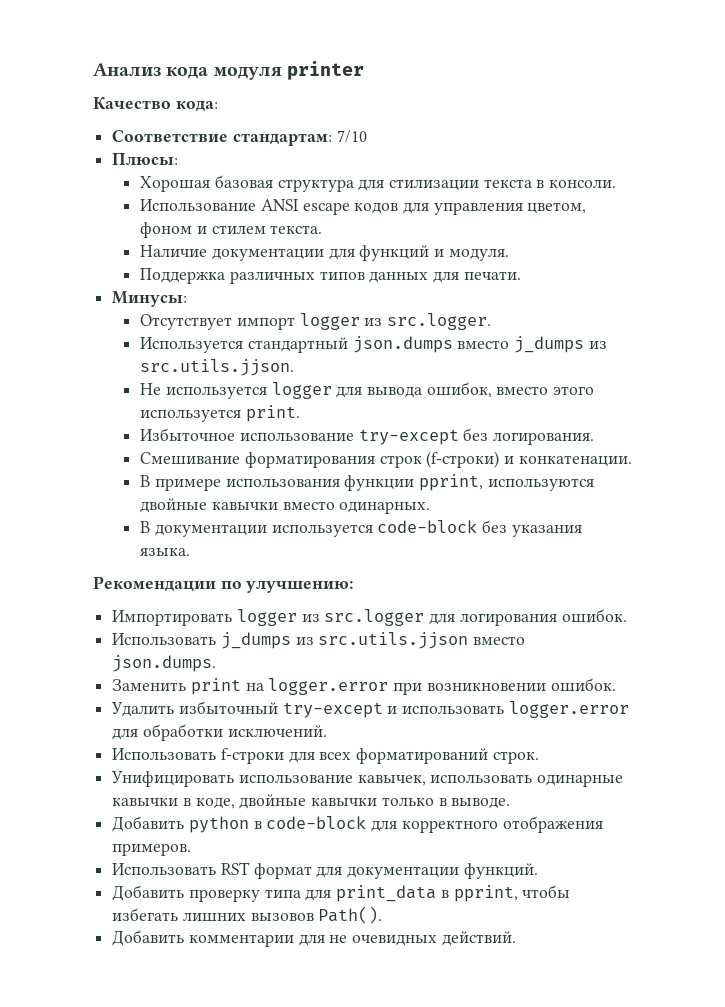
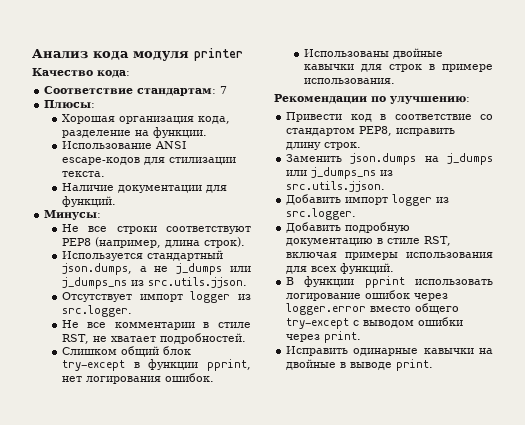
- Соответствие стандартам: 7/10
+ Соответствие стандартам: 7
- Хорошая базовая структура для стилизации текста в консоли.
- Использование ANSI escape кодов для управления цветом, фоном и стилем текста.
- Наличие документации для функций и модуля.
- Поддержка различных типов данных для печати.
+ Хорошая организация кода, разделение на функции.
+ Использование ANSI escape-кодов для стилизации текста.
+ Наличие документации для функций.
  Минусы:
+ Не все строки соответствуют PEP8 (например, длина строк).
+ Используется стандартный json.dumps, а не j_dumps или j_dumps_ns из src.utils.jjson.
- Используется стандартный json.dumps вместо j_dumps из src.utils.jjson.
- Не используется logger для вывода ошибок, вместо этого используется print.
- Избыточное использование try-except без логирования.
- Смешивание форматирования строк (f-строки) и конкатенации.
- В примере использования функции pprint, используются двойные кавычки вместо одинарных.
- В документации используется code-block без указания языка.
+ Не все комментарии в стиле RST, не хватает подробностей.
+ Слишком общий блок try-except в функции pprint, нет логирования ошибок.
+ Использованы двойные кавычки для строк в примере использования.
  Рекомендации по улучшению:
- Импортировать logger из src.logger для логирования ошибок.
- Использовать j_dumps из src.utils.jjson вместо json.dumps.
- Заменить print на logger.error при возникновении ошибок.
- Удалить избыточный try-except и использовать logger.error для обработки исключений.
- Использовать f-строки для всех форматирований строк.
- Унифицировать использование кавычек, использовать одинарные кавычки в коде, двойные кавычки только в выводе.
- Добавить python в code-block для корректного отображения примеров.
- Использовать RST формат для документации функций.
- Добавить проверку типа для print_data в pprint, чтобы избегать лишних вызовов Path().
- Добавить комментарии для не очевидных действий.
+ Привести код в соответствие со стандартом PEP8, исправить длину строк.
+ Заменить json.dumps на j_dumps или j_dumps_ns из src.utils.jjson.
+ Добавить импорт logger из src.logger.
+ Добавить подробную документацию в стиле RST, включая примеры использования для всех функций.
+ В функции pprint использовать логирование ошибок через logger.error вместо общего try-except с выводом ошибки через print.
+ Исправить одинарные кавычки на двойные в выводе print.

